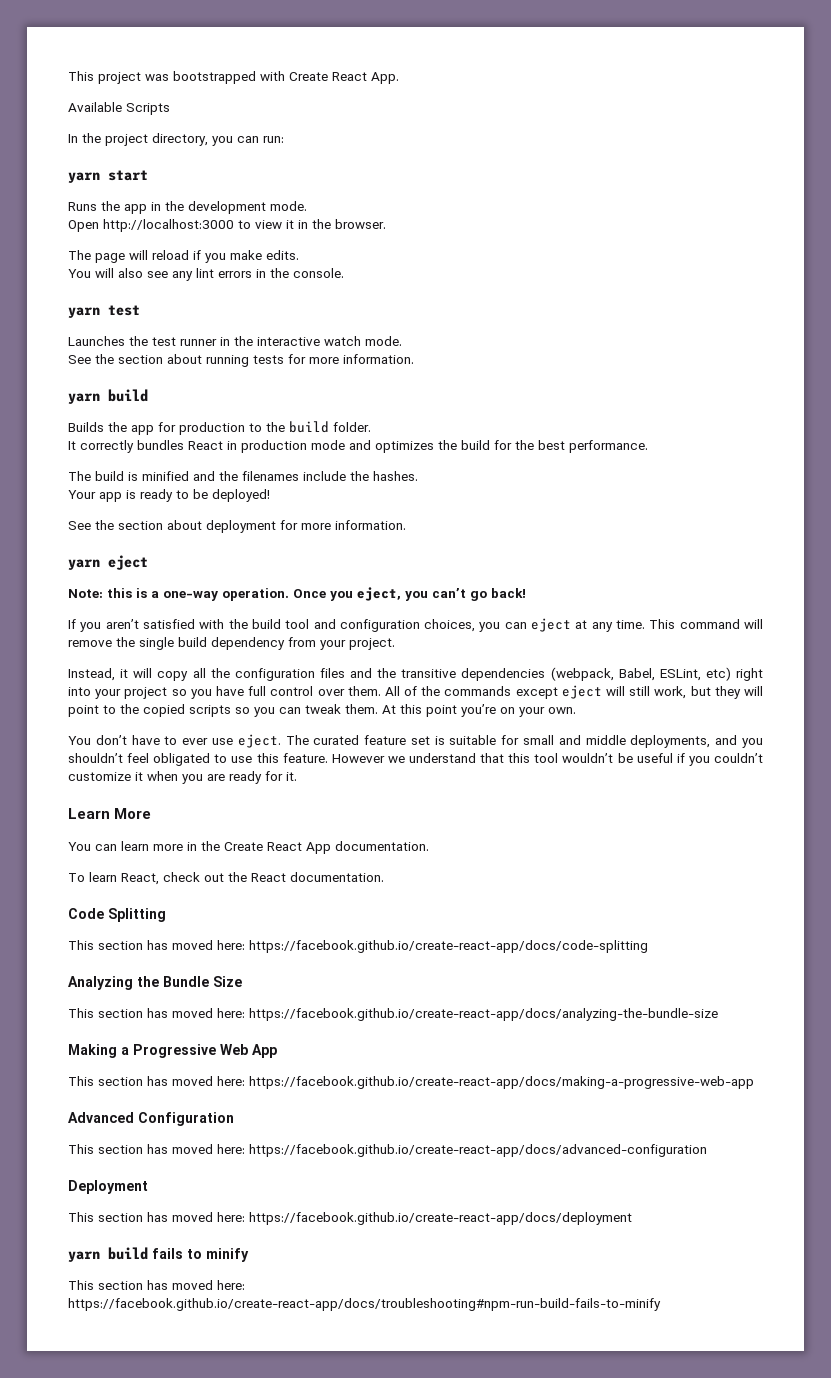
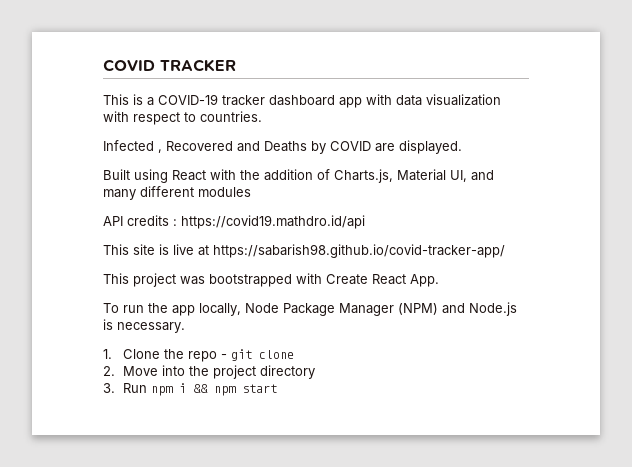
+ COVID TRACKER
+ This is a COVID-19 tracker dashboard app with data visualization with respect to countries.
+ Infected , Recovered and Deaths by COVID are displayed.
+ Built using React with the addition of Charts.js, Material UI, and many different modules
+ API credits : https://covid19.mathdro.id/api
+ This site is live at https://sabarish98.github.io/covid-tracker-app/
- Available Scripts
- In the project directory, you can run:
- yarn start
- Runs the app in the development mode.
- Open http://localhost:3000 to view it in the browser.
- The page will reload if you make edits.
- You will also see any lint errors in the console.
- yarn test
- Launches the test runner in the interactive watch mode.
- See the section about running tests for more information.
- yarn build
- Builds the app for production to the build folder.
- It correctly bundles React in production mode and optimizes the build for the best performance.
- The build is minified and the filenames include the hashes.
- Your app is ready to be deployed!
- See the section about deployment for more information.
- yarn eject
- Note: this is a one-way operation. Once you eject, you can’t go back!
- If you aren’t satisfied with the build tool and configuration choices, you can eject at any time. This command will remove the single build dependency from your project.
- Instead, it will copy all the configuration files and the transitive dependencies (webpack, Babel, ESLint, etc) right into your project so you have full control over them. All of the commands except eject will still work, but they will point to the copied scripts so you can tweak them. At this point you’re on your own.
- You don’t have to ever use eject. The curated feature set is suitable for small and middle deployments, and you shouldn’t feel obligated to use this feature. However we understand that this tool wouldn’t be useful if you couldn’t customize it when you are ready for it.
- Learn More
- You can learn more in the Create React App documentation.
- To learn React, check out the React documentation.
- Code Splitting
- This section has moved here: https://facebook.github.io/create-react-app/docs/code-splitting
- Analyzing the Bundle Size
- This section has moved here: https://facebook.github.io/create-react-app/docs/analyzing-the-bundle-size
- Making a Progressive Web App
- This section has moved here: https://facebook.github.io/create-react-app/docs/making-a-progressive-web-app
- Advanced Configuration
- This section has moved here: https://facebook.github.io/create-react-app/docs/advanced-configuration
- Deployment
- This section has moved here: https://facebook.github.io/create-react-app/docs/deployment
- yarn build fails to minify
- This section has moved here: https://facebook.github.io/create-react-app/docs/troubleshooting#npm-run-build-fails-to-minify
+ To run the app locally, Node Package Manager (NPM) and Node.js is necessary.
+ 1. Clone the repo - git clone
+ 2. Move into the project directory
+ 3. Run npm i && npm start

